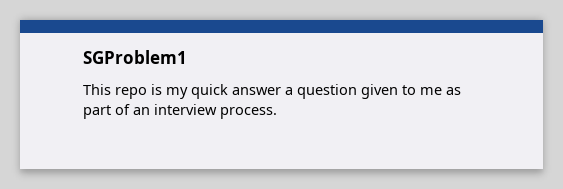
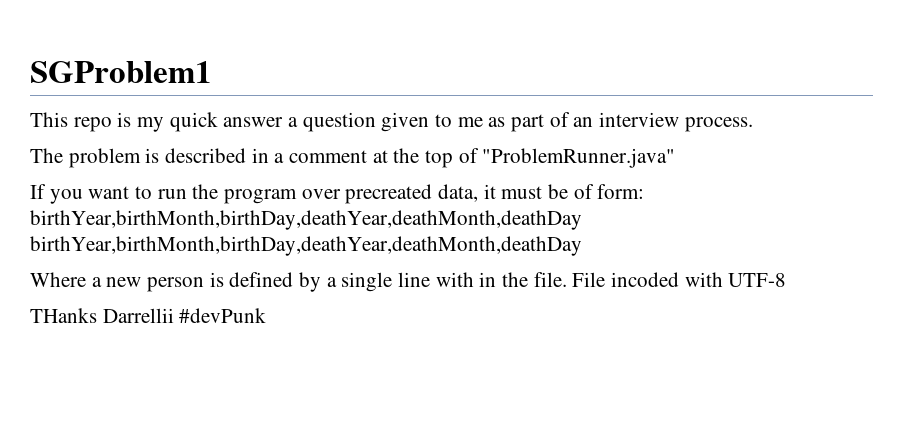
+ The problem is described in a comment at the top of "ProblemRunner.java"
+ If you want to run the program over precreated data, it must be of form: birthYear,birthMonth,birthDay,deathYear,deathMonth,deathDay birthYear,birthMonth,birthDay,deathYear,deathMonth,deathDay
+ Where a new person is defined by a single line with in the file. File incoded with UTF-8
+ THanks Darrellii #devPunk

